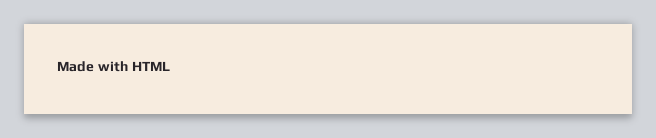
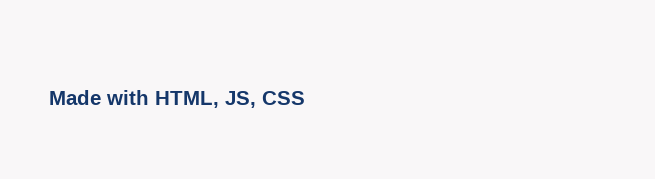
- Made with HTML
+ Made with HTML, JS, CSS

